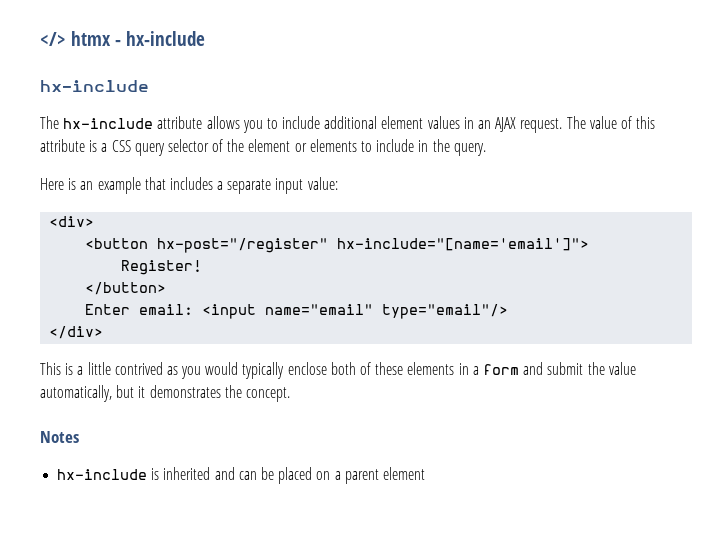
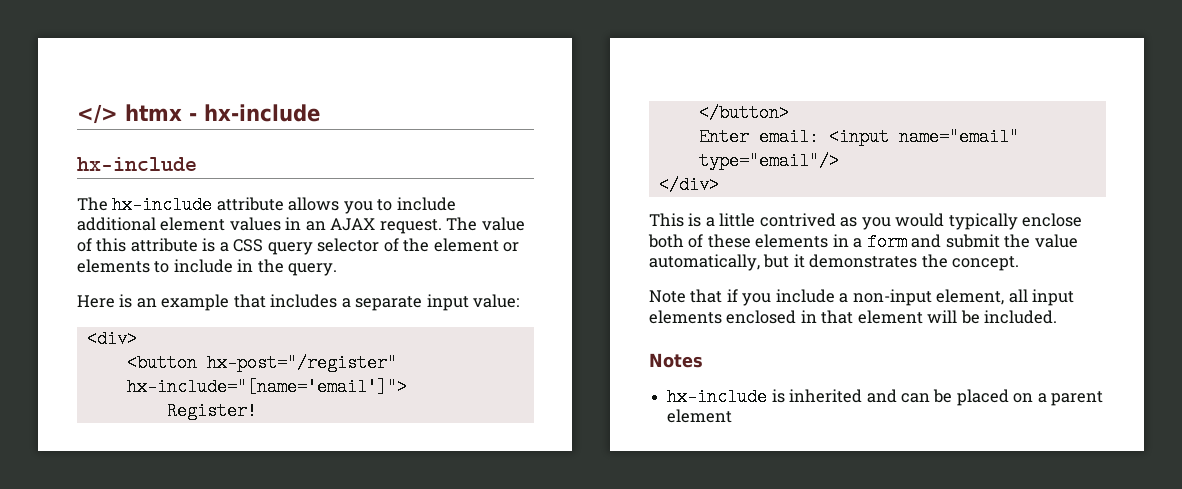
+ Note that if you include a non-input element, all input elements enclosed in that element will be included.

